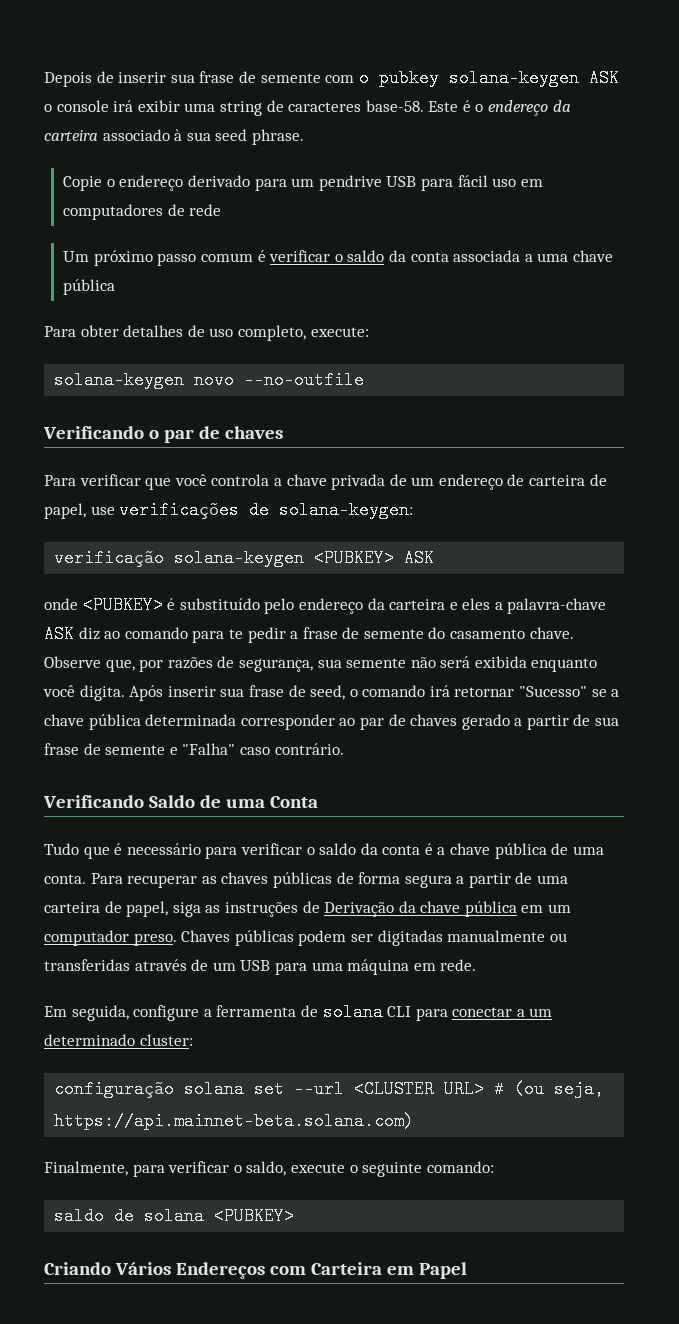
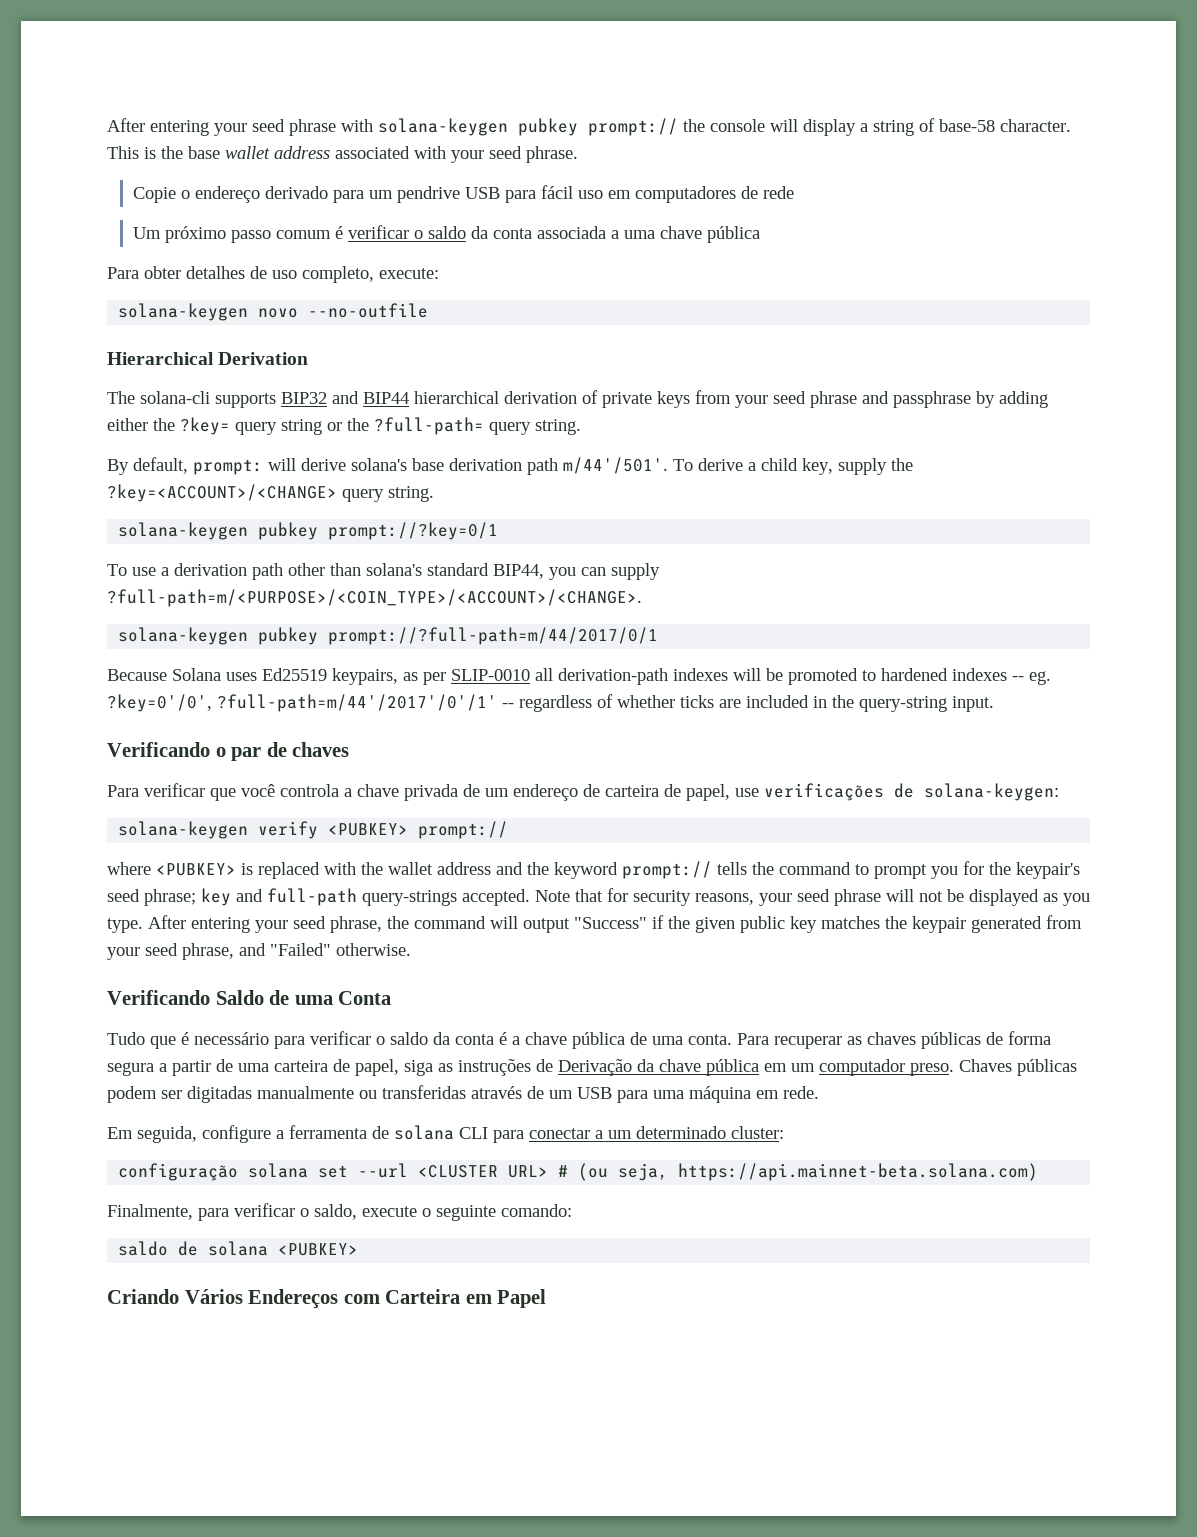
- Depois de inserir sua frase de semente com o pubkey solana-keygen ASK o console irá exibir uma string de caracteres base-58. Este é o endereço da carteira associado à sua seed phrase.
+ After entering your seed phrase with solana-keygen pubkey prompt:// the console will display a string of base-58 character. This is the base wallet address associated with your seed phrase.
+ Hierarchical Derivation
+ The solana-cli supports BIP32 and BIP44 hierarchical derivation of private keys from your seed phrase and passphrase by adding either the ?key= query string or the ?full-path= query string.
+ By default, prompt: will derive solana's base derivation path m/44'/501'. To derive a child key, supply the ?key=<ACCOUNT>/<CHANGE> query string.
+ solana-keygen pubkey prompt://?key=0/1
+ To use a derivation path other than solana's standard BIP44, you can supply ?full-path=m/<PURPOSE>/<COIN_TYPE>/<ACCOUNT>/<CHANGE>.
+ solana-keygen pubkey prompt://?full-path=m/44/2017/0/1
+ Because Solana uses Ed25519 keypairs, as per SLIP-0010 all derivation-path indexes will be promoted to hardened indexes -- eg. ?key=0'/0', ?full-path=m/44'/2017'/0'/1' -- regardless of whether ticks are included in the query-string input.
- verificação solana-keygen <PUBKEY> ASK
- onde <PUBKEY> é substituído pelo endereço da carteira e eles a palavra-chave ASK diz ao comando para te pedir a frase de semente do casamento chave. Observe que, por razões de segurança, sua semente não será exibida enquanto você digita. Após inserir sua frase de seed, o comando irá retornar "Sucesso" se a chave pública determinada corresponder ao par de chaves gerado a partir de sua frase de semente e "Falha" caso contrário.
+ solana-keygen verify <PUBKEY> prompt://
+ where <PUBKEY> is replaced with the wallet address and the keyword prompt:// tells the command to prompt you for the keypair's seed phrase; key and full-path query-strings accepted. Note that for security reasons, your seed phrase will not be displayed as you type. After entering your seed phrase, the command will output "Success" if the given public key matches the keypair generated from your seed phrase, and "Failed" otherwise.

